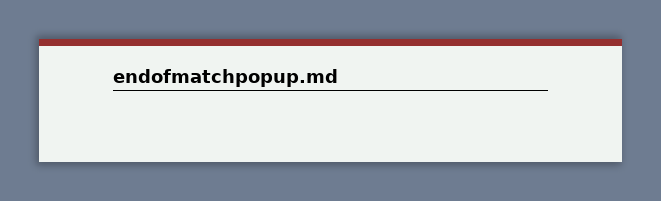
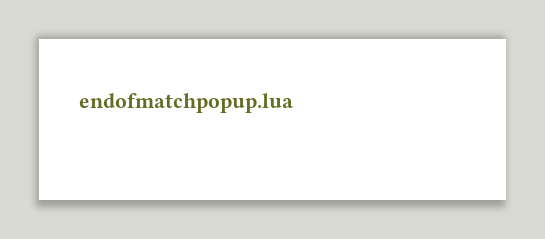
- endofmatchpopup.md
+ endofmatchpopup.lua

